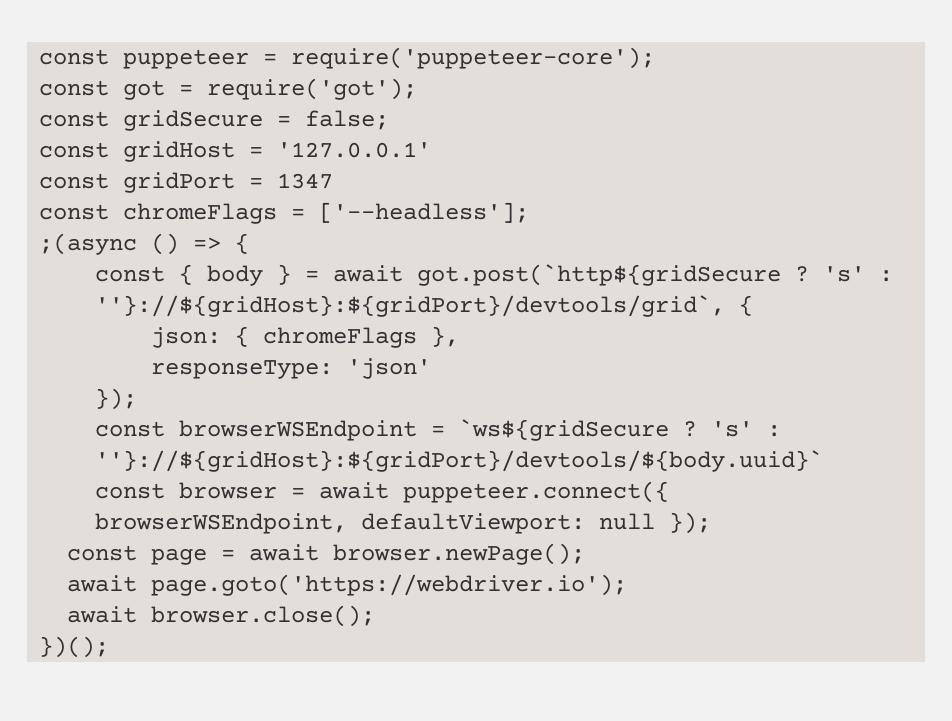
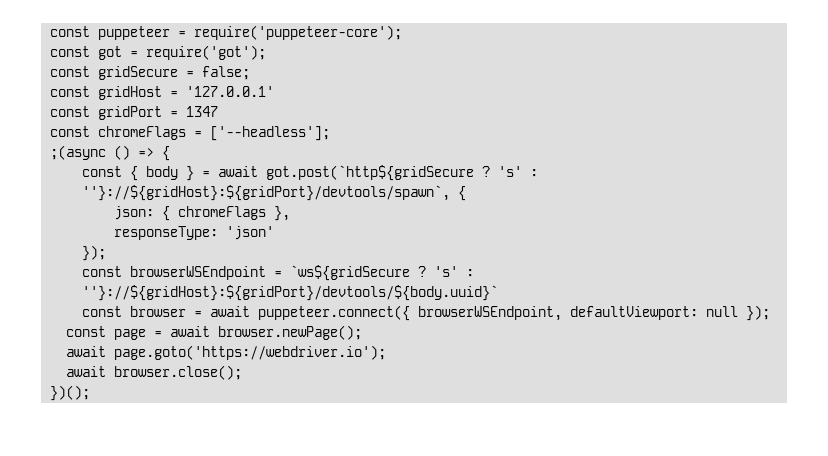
- 's' : ''}://${gridHost}:${gridPort}/devtools/grid`, {
+ 's' : ''}://${gridHost}:${gridPort}/devtools/spawn`, {

